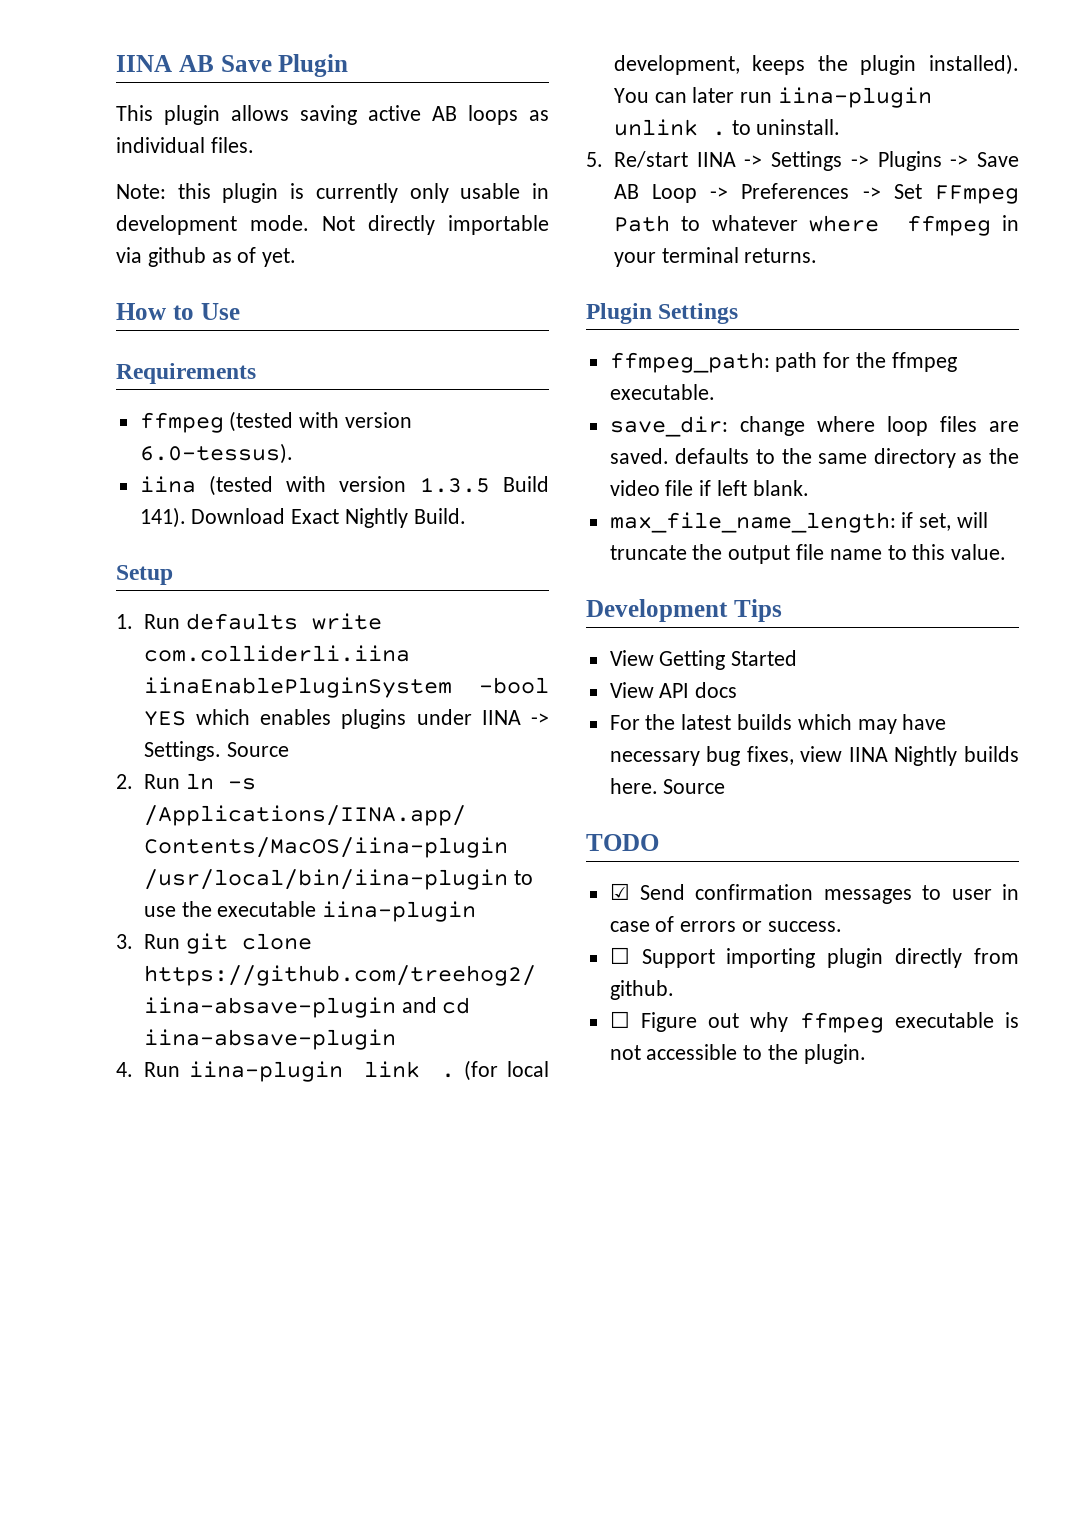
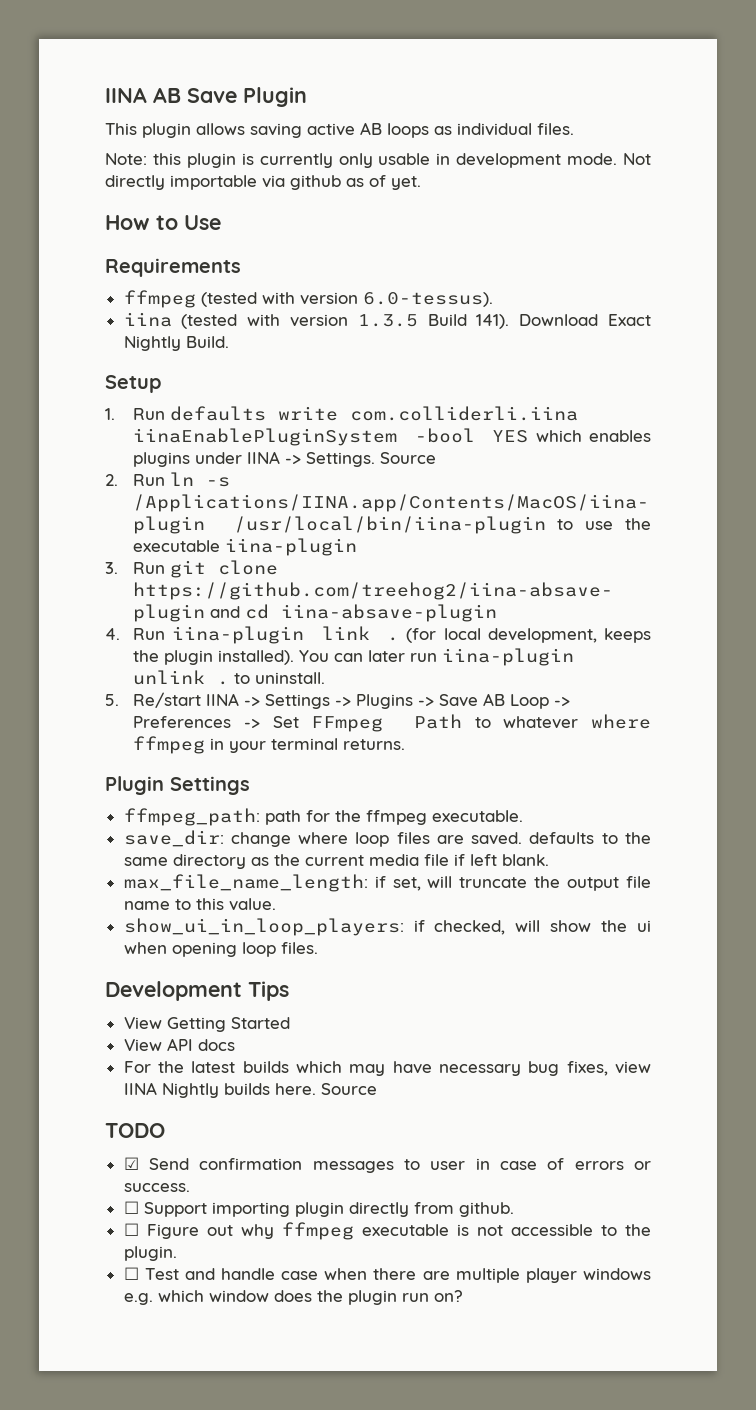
- save_dir: change where loop files are saved. defaults to the same directory as the video file if left blank.
+ save_dir: change where loop files are saved. defaults to the same directory as the current media file if left blank.
+ show_ui_in_loop_players: if checked, will show the ui when opening loop files.
+ ☐ Test and handle case when there are multiple player windows e.g. which window does the plugin run on?

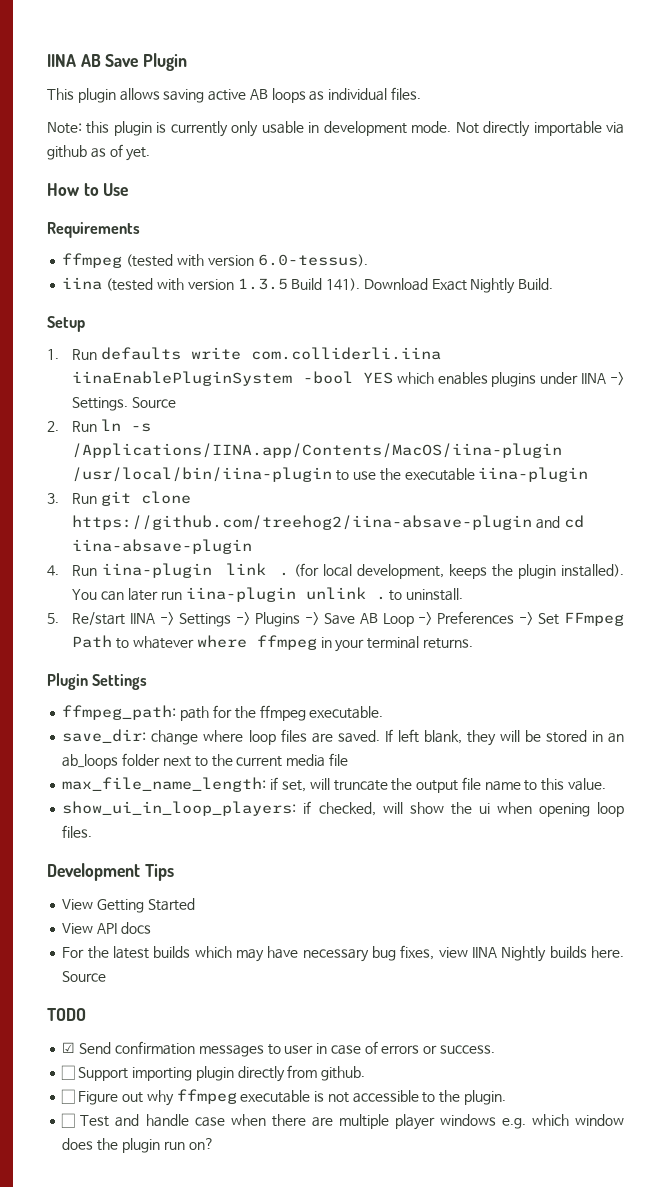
- save_dir: change where loop files are saved. defaults to the same directory as the current media file if left blank.
+ save_dir: change where loop files are saved. If left blank, they will be stored in an ab_loops folder next to the current media file

